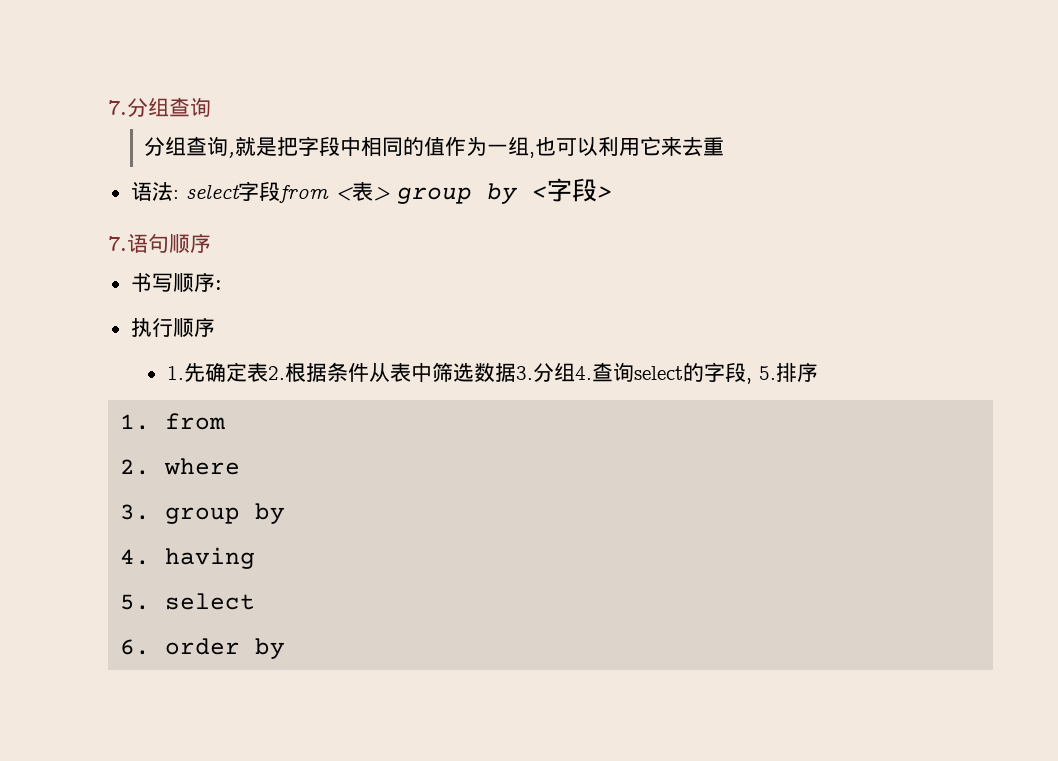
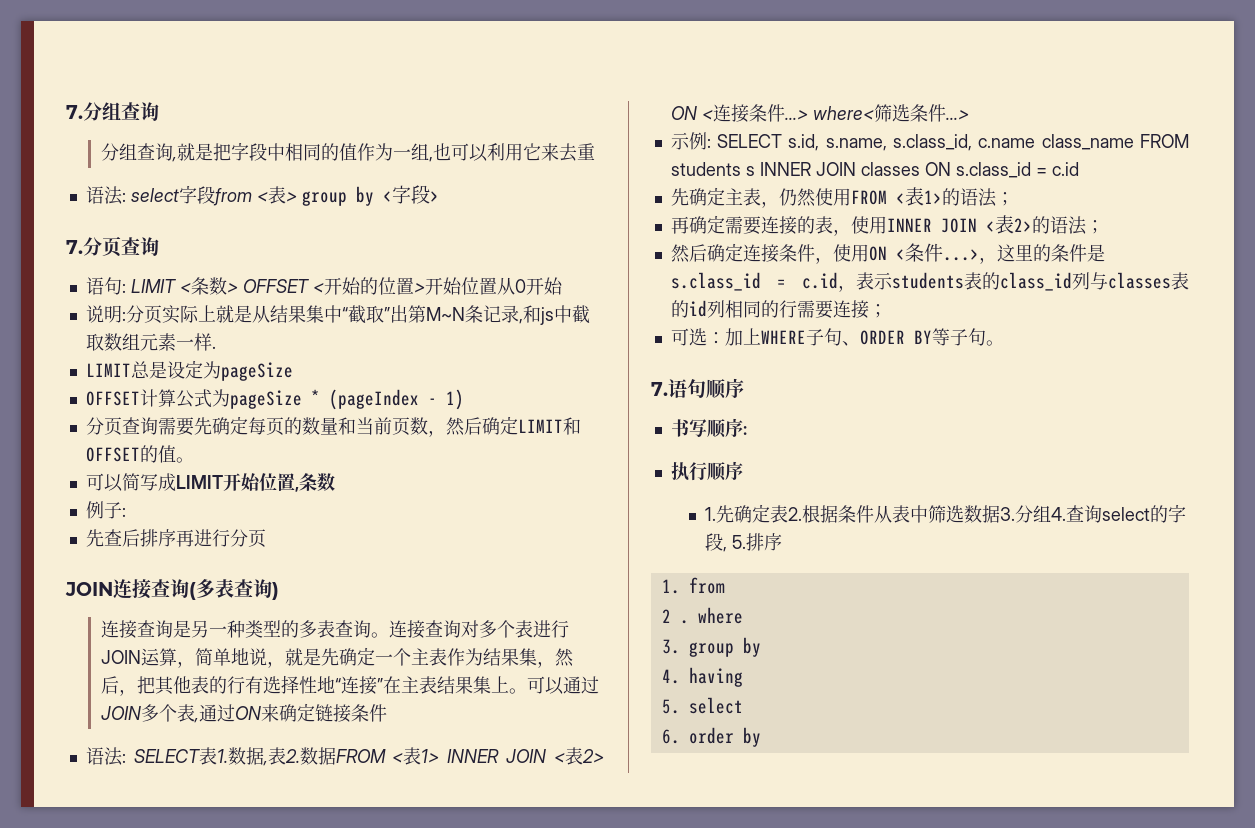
+ 7.分页查询
+ 语句: LIMIT <条数> OFFSET <开始的位置>开始位置从0开始
+ 说明:分页实际上就是从结果集中“截取”出第M~N条记录,和js中截取数组元素一样.
+ LIMIT总是设定为pageSize
+ OFFSET计算公式为pageSize * (pageIndex - 1)
+ 分页查询需要先确定每页的数量和当前页数，然后确定LIMIT和OFFSET的值。
+ 可以简写成LIMIT开始位置,条数
+ 例子:
+ 先查后排序再进行分页
+ JOIN连接查询(多表查询)
+ 连接查询是另一种类型的多表查询。连接查询对多个表进行JOIN运算，简单地说，就是先确定一个主表作为结果集，然后，把其他表的行有选择性地“连接”在主表结果集上。可以通过JOIN多个表,通过ON来确定链接条件
+ 语法: SELECT表1.数据,表2.数据FROM <表1> INNER JOIN <表2> ON <连接条件...> where<筛选条件...>
+ 示例: SELECT s.id, s.name, s.class_id, c.name class_name FROM students s INNER JOIN classes ON s.class_id = c.id
+ 先确定主表，仍然使用FROM <表1>的语法；
+ 再确定需要连接的表，使用INNER JOIN <表2>的语法；
+ 然后确定连接条件，使用ON <条件...>，这里的条件是s.class_id = c.id，表示students表的class_id列与classes表的id列相同的行需要连接；
+ 可选：加上WHERE子句、ORDER BY等子句。
- 2. where
+ 2 . where

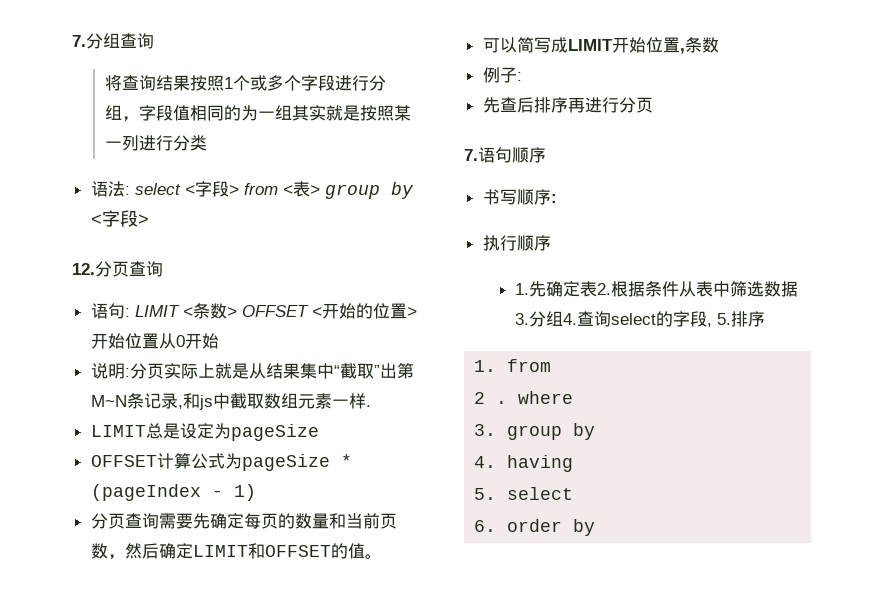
- 分组查询,就是把字段中相同的值作为一组,也可以利用它来去重
+ 将查询结果按照1个或多个字段进行分组，字段值相同的为一组其实就是按照某一列进行分类
- 语法: select字段from <表> group by <字段>
+ 语法: select <字段> from <表> group by <字段>
- 7.分页查询
+ 12.分页查询
- JOIN连接查询(多表查询)
- 连接查询是另一种类型的多表查询。连接查询对多个表进行JOIN运算，简单地说，就是先确定一个主表作为结果集，然后，把其他表的行有选择性地“连接”在主表结果集上。可以通过JOIN多个表,通过ON来确定链接条件
- 语法: SELECT表1.数据,表2.数据FROM <表1> INNER JOIN <表2> ON <连接条件...> where<筛选条件...>
- 示例: SELECT s.id, s.name, s.class_id, c.name class_name FROM students s INNER JOIN classes ON s.class_id = c.id
- 先确定主表，仍然使用FROM <表1>的语法；
- 再确定需要连接的表，使用INNER JOIN <表2>的语法；
- 然后确定连接条件，使用ON <条件...>，这里的条件是s.class_id = c.id，表示students表的class_id列与classes表的id列相同的行需要连接；
- 可选：加上WHERE子句、ORDER BY等子句。

